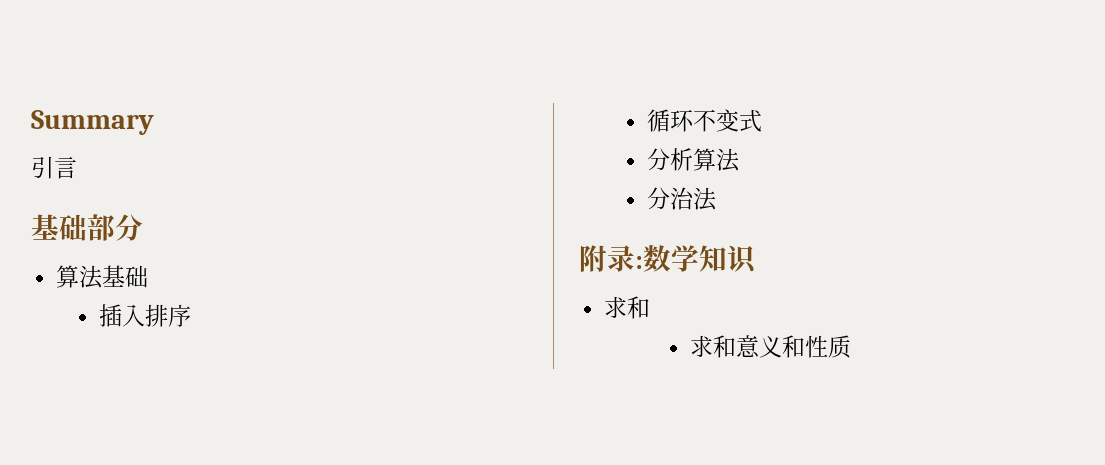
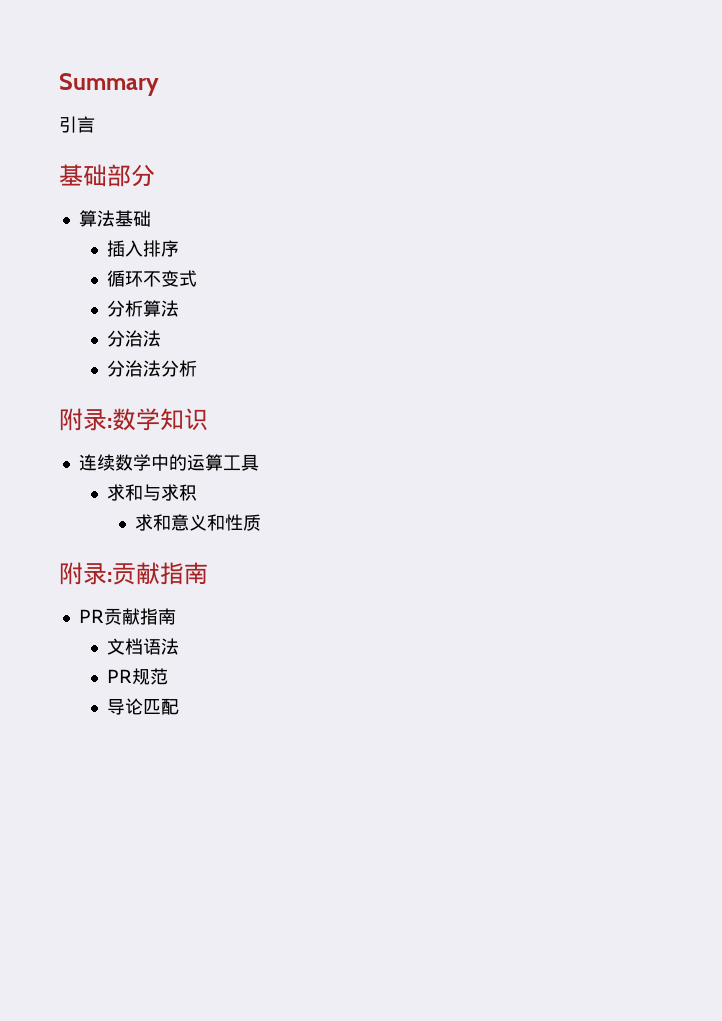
+ 分治法分析
  附录:数学知识
- 求和
+ 连续数学中的运算工具
+ 求和与求积
+ 附录:贡献指南
+ PR贡献指南
+ 文档语法
+ PR规范
+ 导论匹配

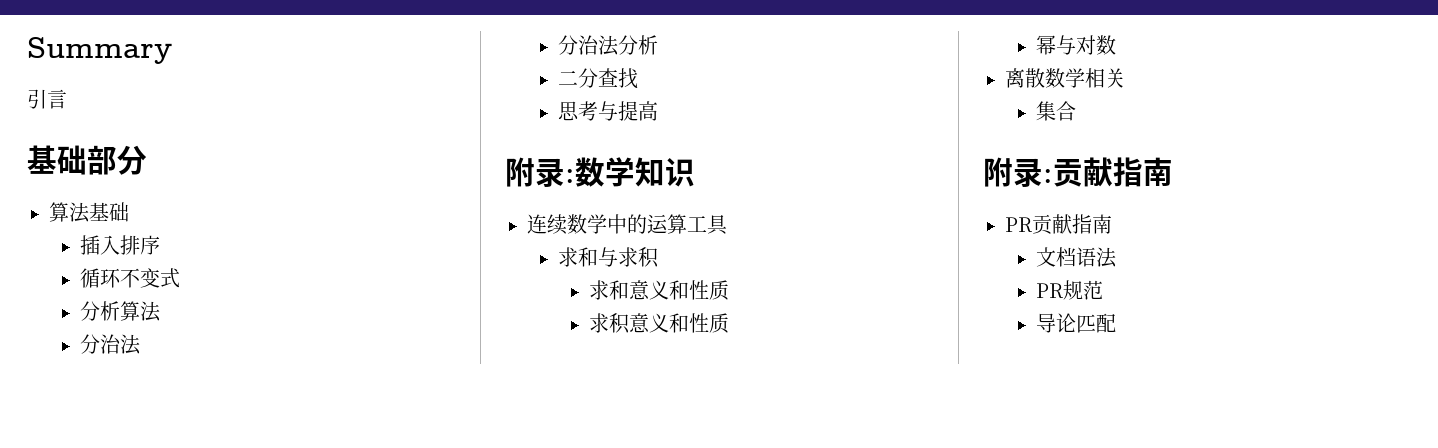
+ 二分查找
+ 思考与提高
+ 求积意义和性质
+ 幂与对数
+ 离散数学相关
+ 集合

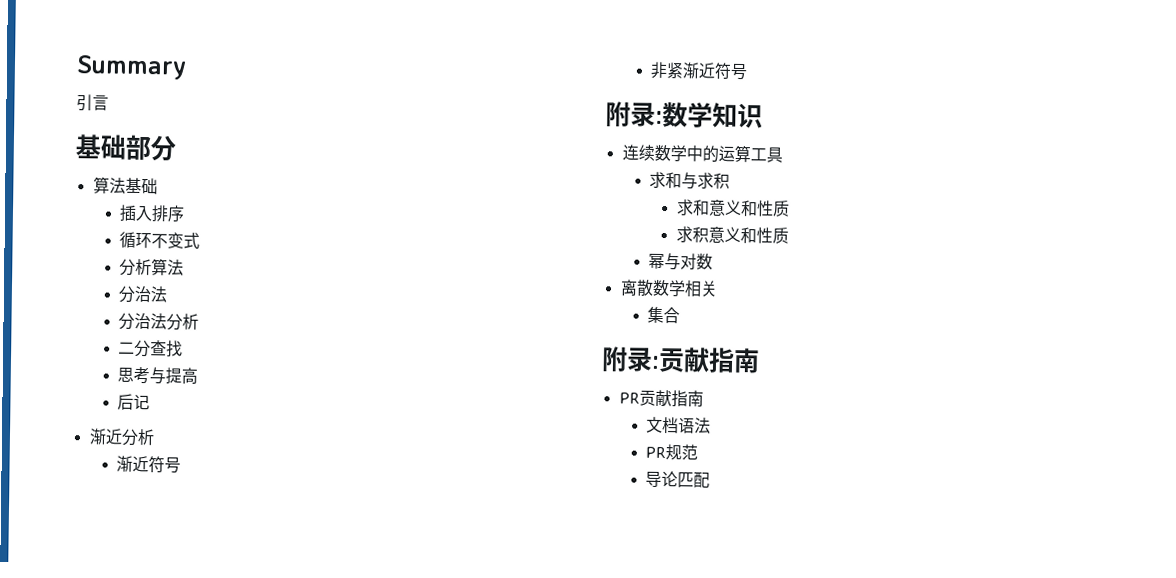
+ 后记
+ 渐近分析
+ 渐近符号
+ 非紧渐近符号

